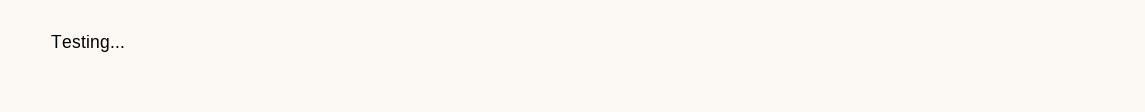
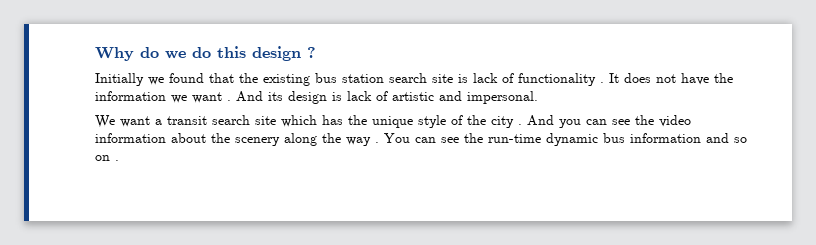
- Testing...
+ Why do we do this design ?
+ Initially we found that the existing bus station search site is lack of functionality . It does not have the information we want . And its design is lack of artistic and impersonal.
+ We want a transit search site which has the unique style of the city . And you can see the video information about the scenery along the way . You can see the run-time dynamic bus information and so on .

